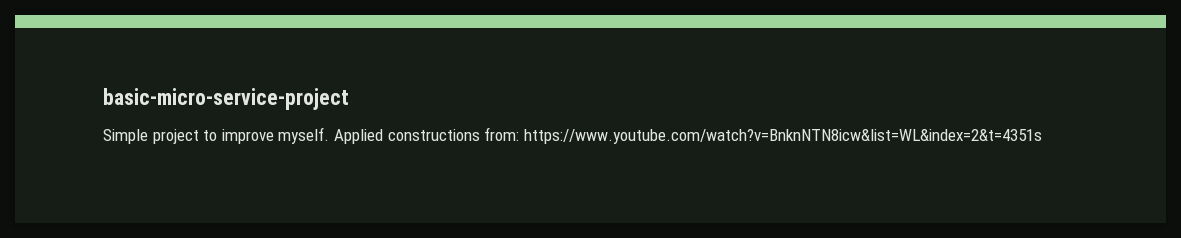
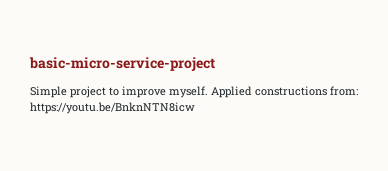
- Applied constructions from: https://www.youtube.com/watch?v=BnknNTN8icw&list=WL&index=2&t=4351s
+ Applied constructions from: https://youtu.be/BnknNTN8icw

